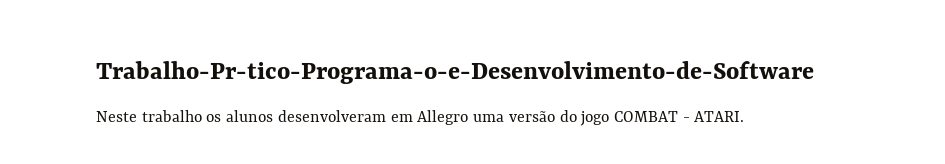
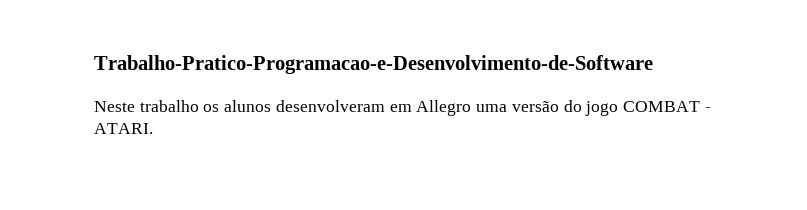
- Trabalho-Pr-tico-Programa-o-e-Desenvolvimento-de-Software
+ Trabalho-Pratico-Programacao-e-Desenvolvimento-de-Software

